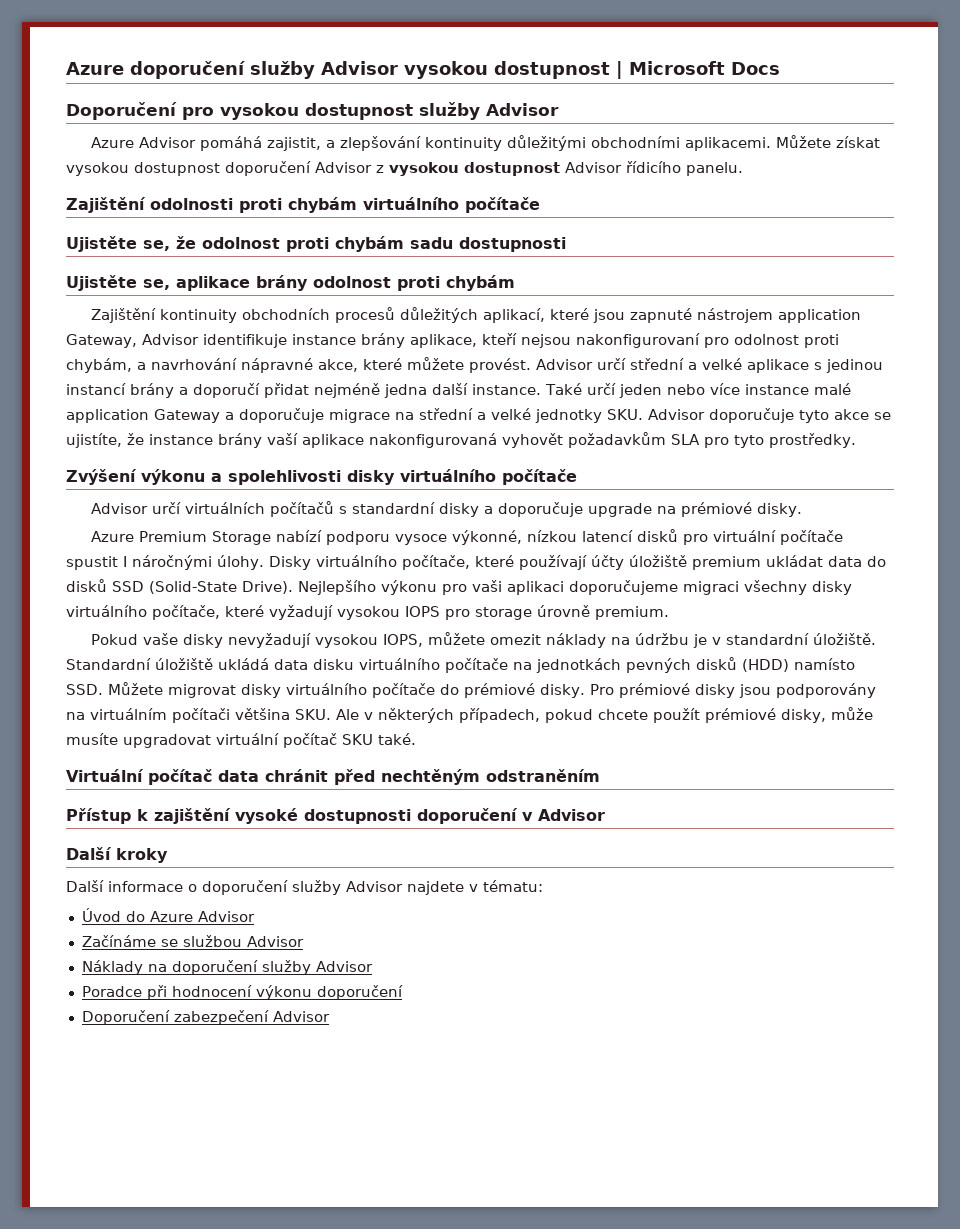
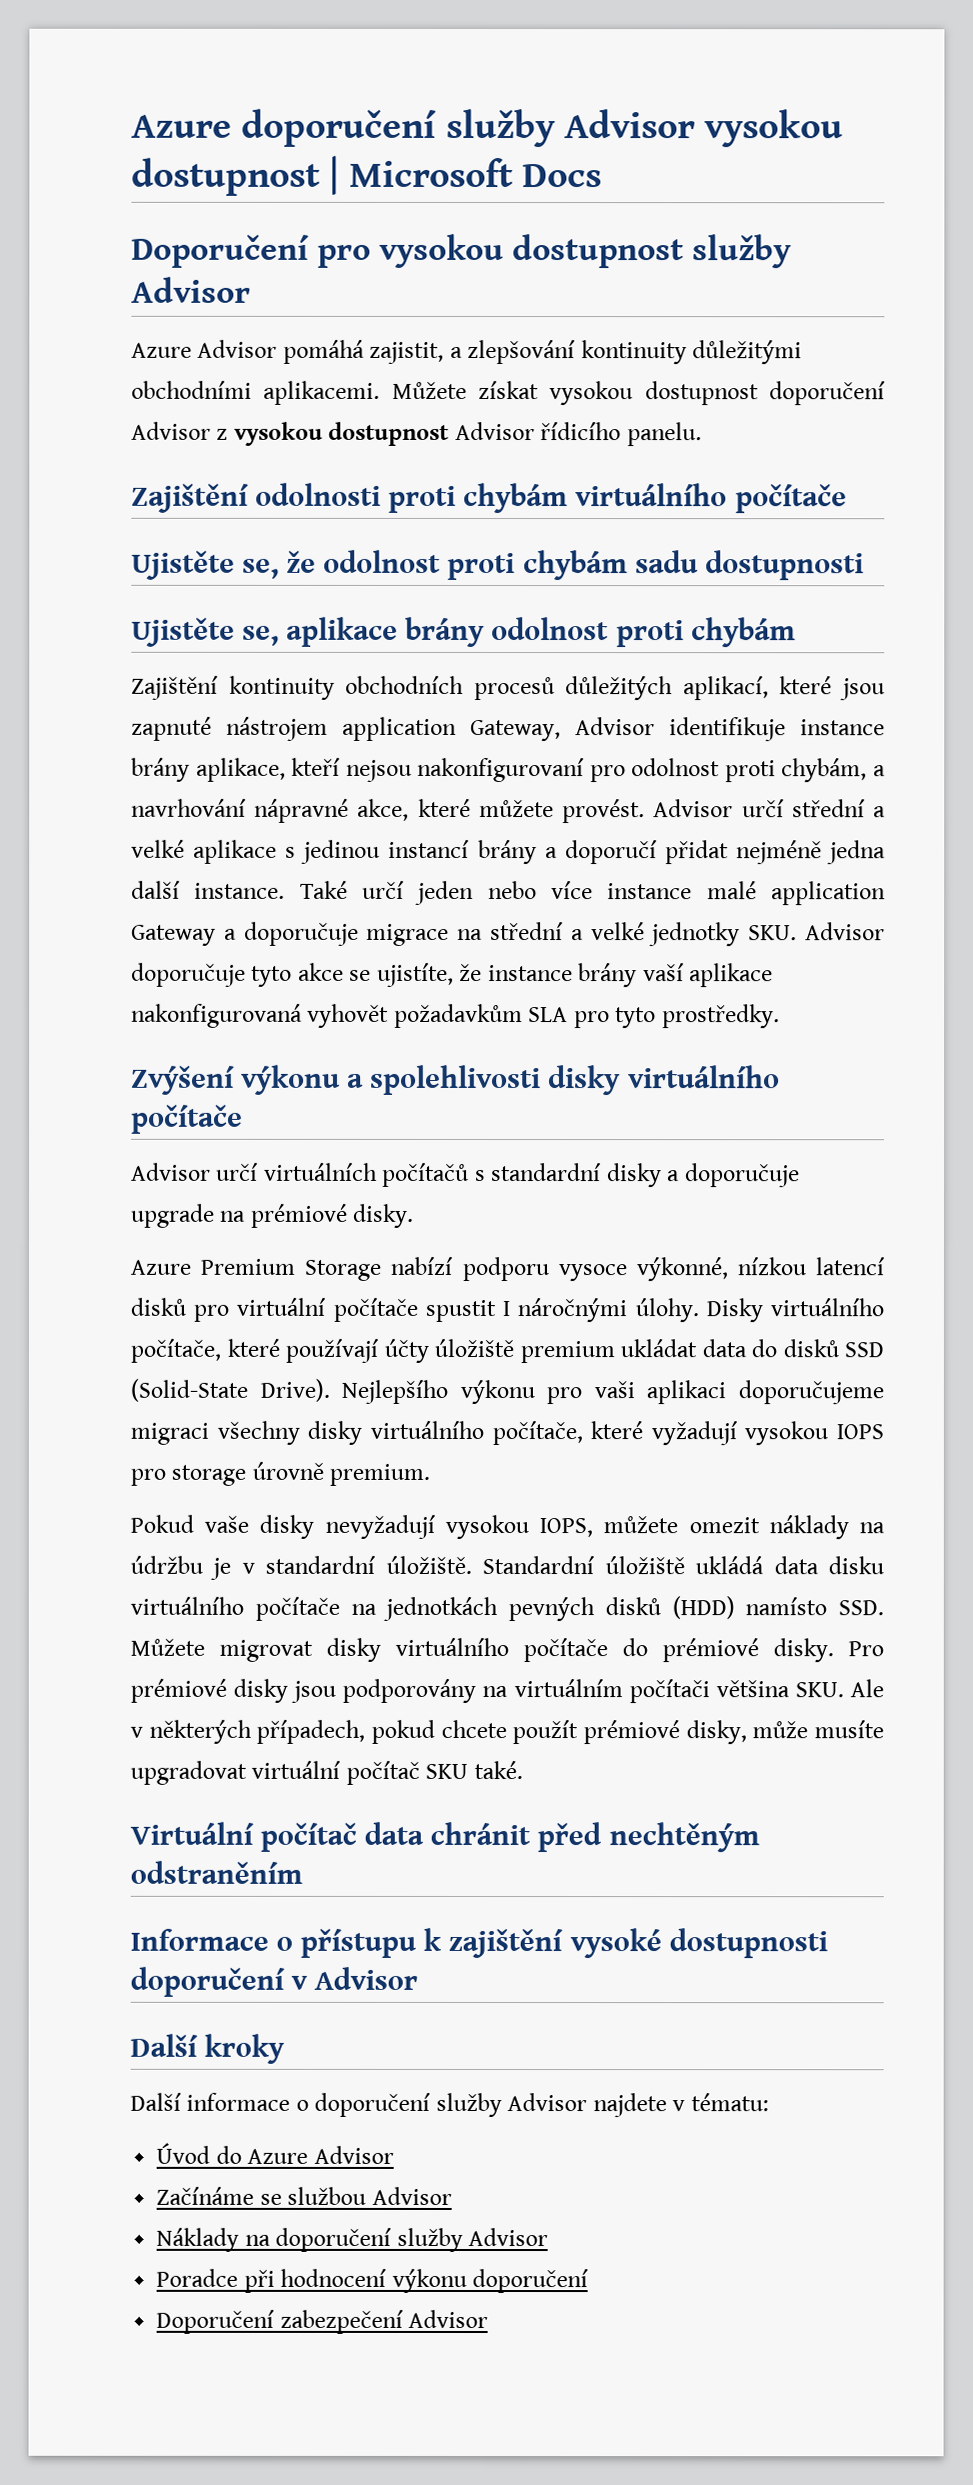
- Přístup k zajištění vysoké dostupnosti doporučení v Advisor
+ Informace o přístupu k zajištění vysoké dostupnosti doporučení v Advisor

